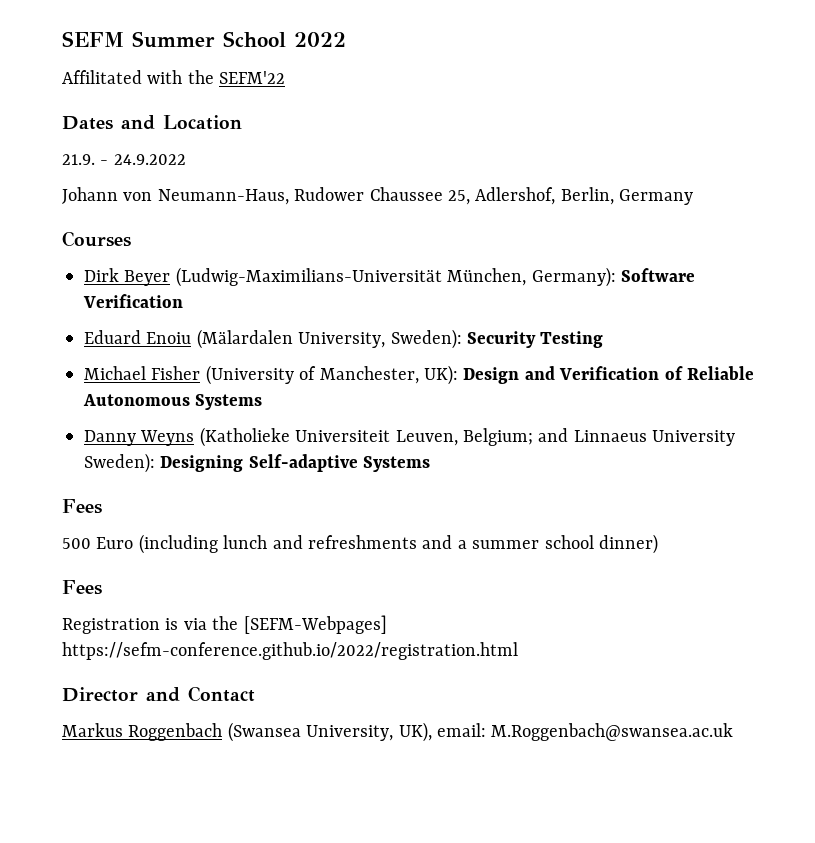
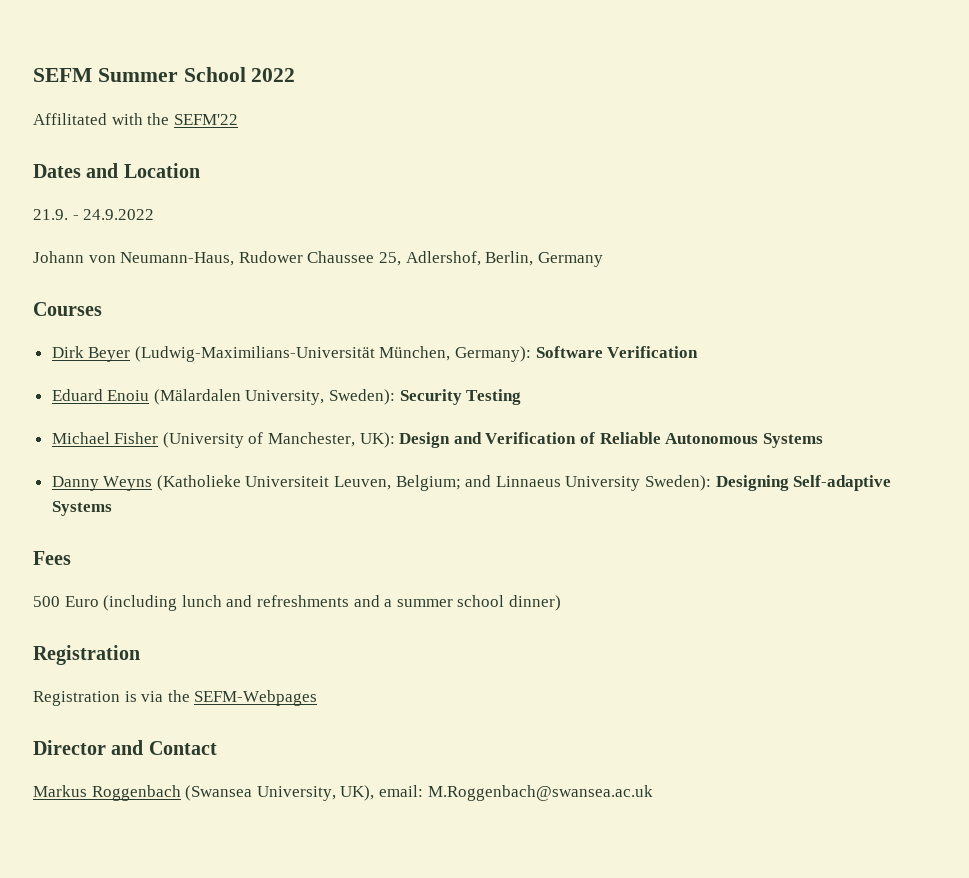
  500 Euro (including lunch and refreshments and a summer school dinner)
- Fees
+ Registration
- Registration is via the [SEFM-Webpages] https://sefm-conference.github.io/2022/registration.html
+ Registration is via the SEFM-Webpages

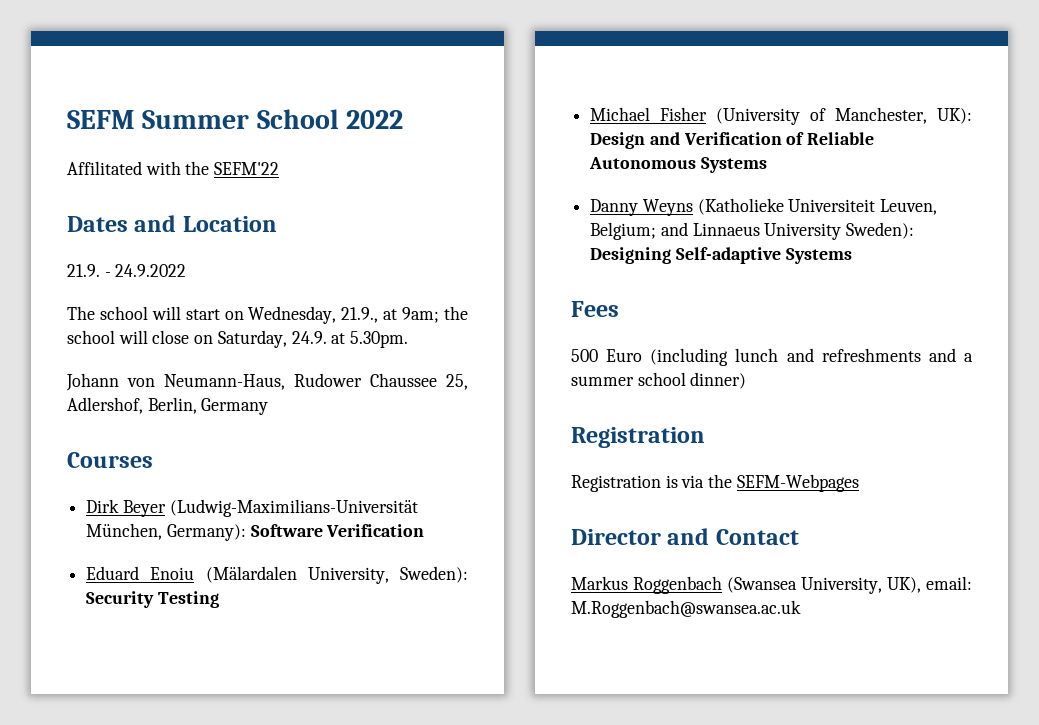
+ The school will start on Wednesday, 21.9., at 9am; the school will close on Saturday, 24.9. at 5.30pm.

